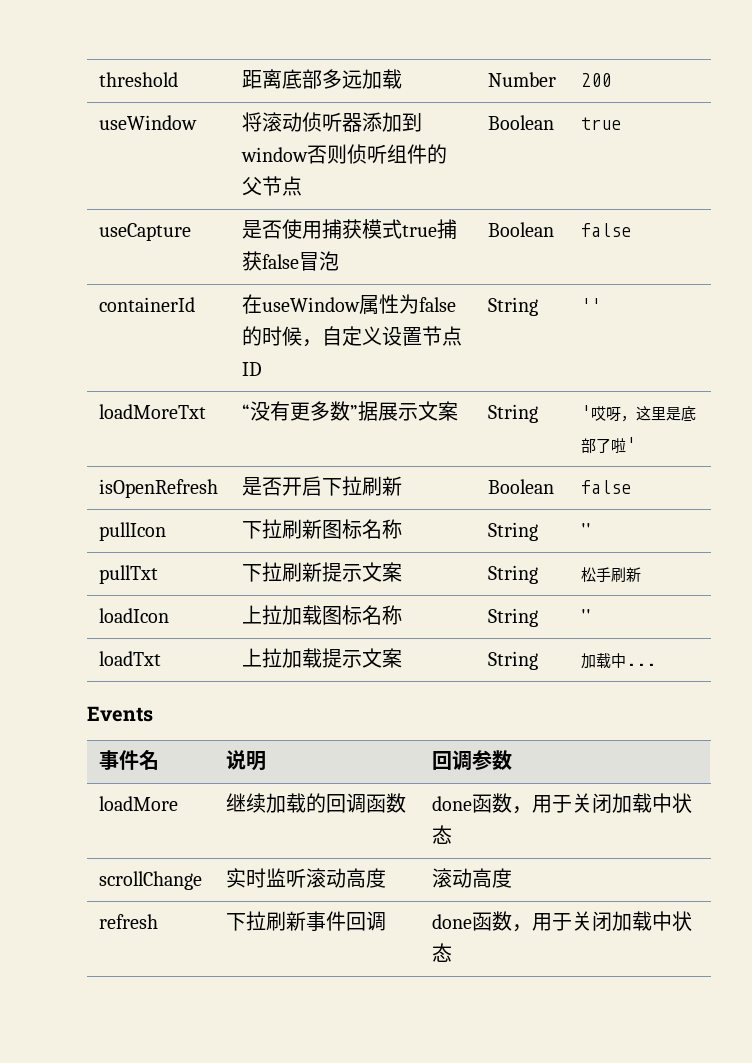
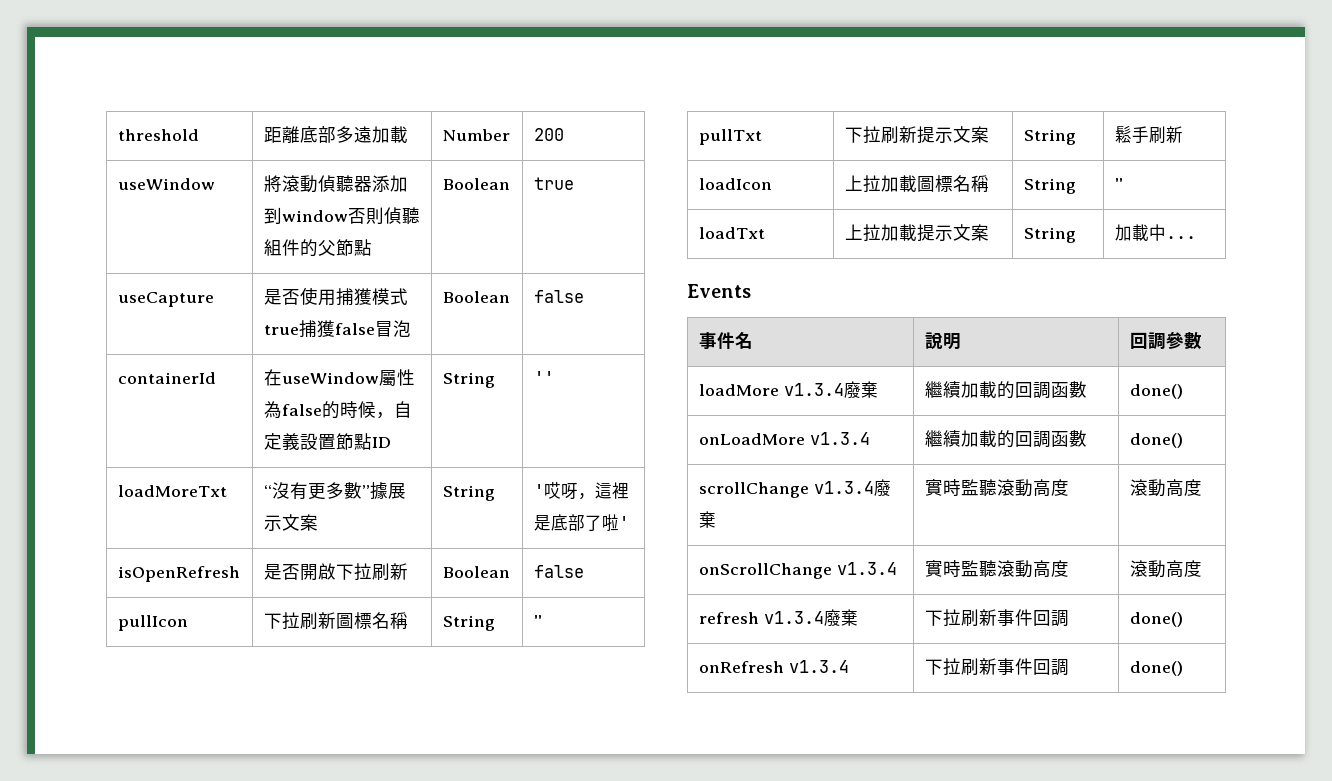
- threshold | 距离底部多远加载 | Number | 200
+ threshold | 距離底部多遠加載 | Number | 200
- useWindow | 将滚动侦听器添加到window否则侦听组件的父节点 | Boolean | true
+ useWindow | 將滾動偵聽器添加到window否則偵聽組件的父節點 | Boolean | true
- useCapture | 是否使用捕获模式true捕获false冒泡 | Boolean | false
+ useCapture | 是否使用捕獲模式true捕獲false冒泡 | Boolean | false
- containerId | 在useWindow属性为false的时候，自定义设置节点ID | String | ''
+ containerId | 在useWindow屬性為false的時候，自定義設置節點ID | String | ''
- loadMoreTxt | “没有更多数”据展示文案 | String | '哎呀，这里是底部了啦'
+ loadMoreTxt | “沒有更多數”據展示文案 | String | '哎呀，這裡是底部了啦'
- isOpenRefresh | 是否开启下拉刷新 | Boolean | false
+ isOpenRefresh | 是否開啟下拉刷新 | Boolean | false
- pullIcon | 下拉刷新图标名称 | String | ''
+ pullIcon | 下拉刷新圖標名稱 | String | ''
- pullTxt | 下拉刷新提示文案 | String | 松手刷新
+ pullTxt | 下拉刷新提示文案 | String | 鬆手刷新
- loadIcon | 上拉加载图标名称 | String | ''
+ loadIcon | 上拉加載圖標名稱 | String | ''
- loadTxt | 上拉加载提示文案 | String | 加载中...
+ loadTxt | 上拉加載提示文案 | String | 加載中...
- 事件名 | 说明 | 回调参数
+ 事件名 | 說明 | 回調參數
- loadMore | 继续加载的回调函数 | done函数，用于关闭加载中状态
- scrollChange | 实时监听滚动高度 | 滚动高度
+ loadMore v1.3.4廢棄 | 繼續加載的回調函數 | done()
+ onLoadMore v1.3.4 | 繼續加載的回調函數 | done()
+ scrollChange v1.3.4廢棄 | 實時監聽滾動高度 | 滾動高度
+ onScrollChange v1.3.4 | 實時監聽滾動高度 | 滾動高度
- refresh | 下拉刷新事件回调 | done函数，用于关闭加载中状态
+ refresh v1.3.4廢棄 | 下拉刷新事件回調 | done()
+ onRefresh v1.3.4 | 下拉刷新事件回調 | done()

